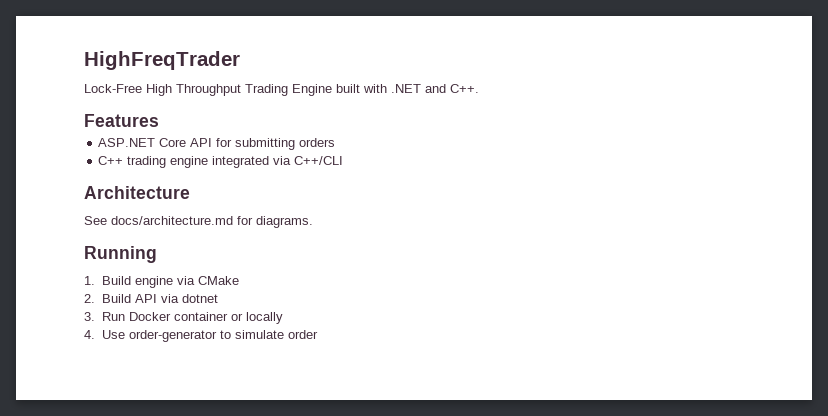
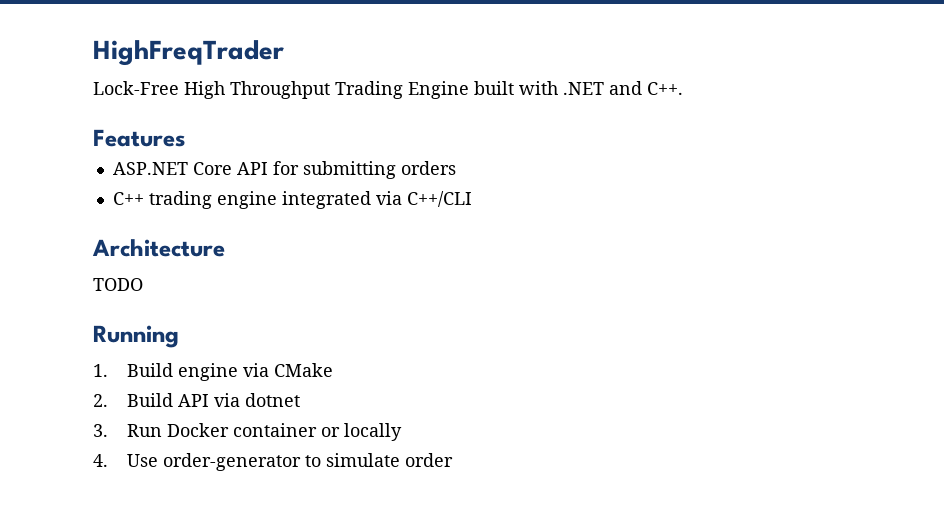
- See docs/architecture.md for diagrams.
+ TODO

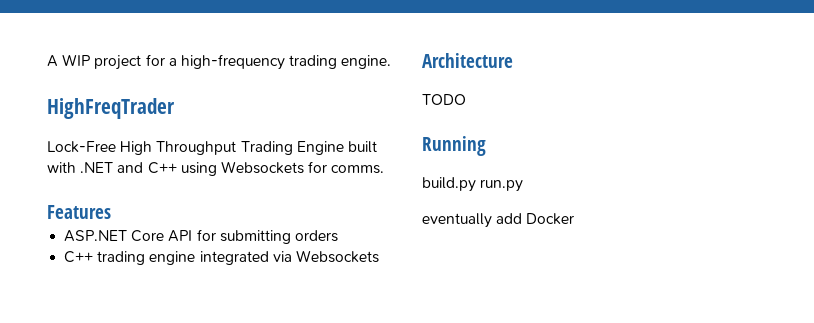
+ A WIP project for a high-frequency trading engine.
- Lock-Free High Throughput Trading Engine built with .NET and C++.
+ Lock-Free High Throughput Trading Engine built with .NET and C++ using Websockets for comms.
- C++ trading engine integrated via C++/CLI
+ C++ trading engine integrated via Websockets
- 1. Build engine via CMake
- 2. Build API via dotnet
- 3. Run Docker container or locally
- 4. Use order-generator to simulate order
+ build.py run.py
+ eventually add Docker

